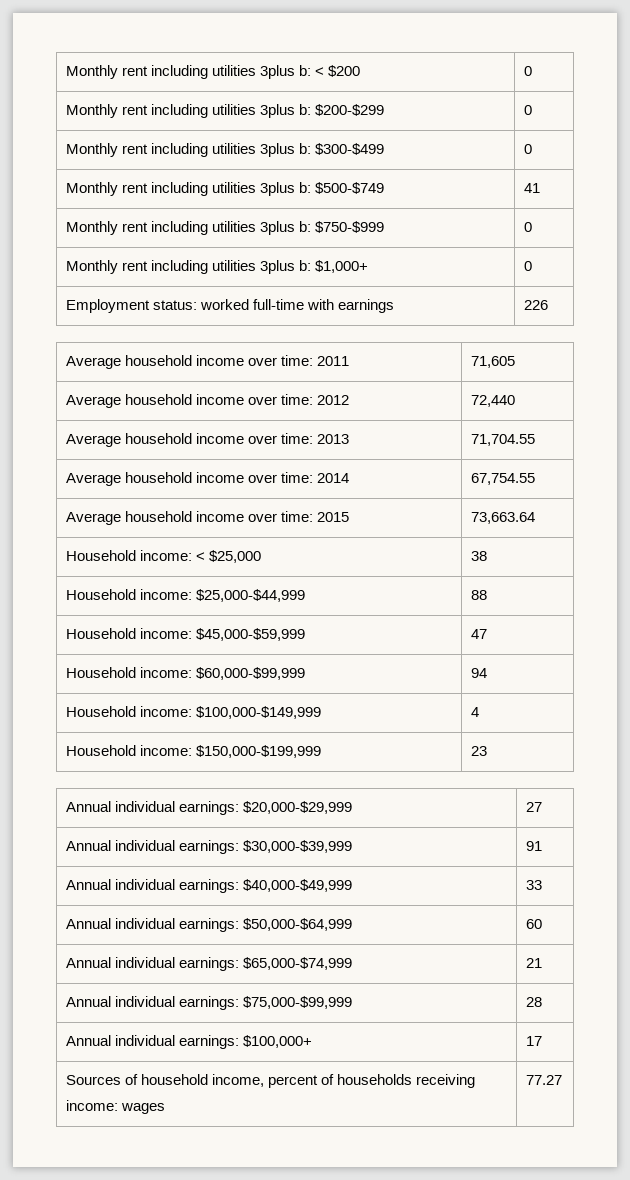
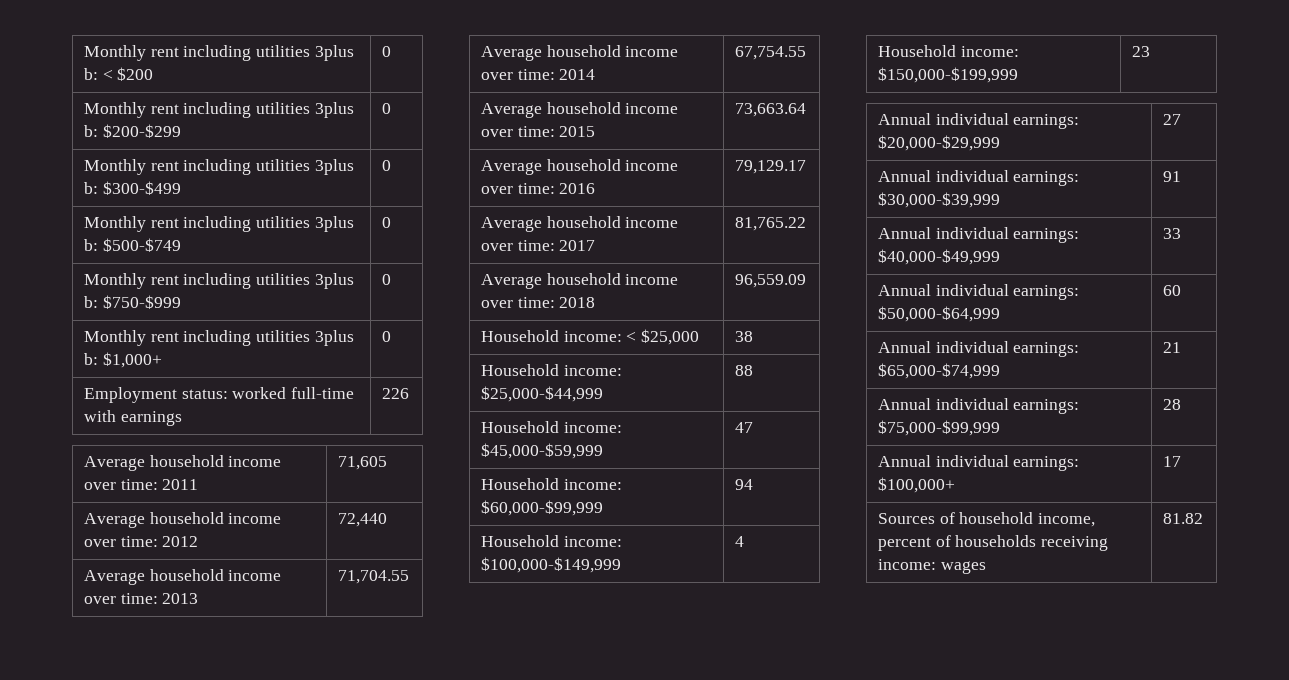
- Monthly rent including utilities 3plus b: $500-$749 | 41
+ Monthly rent including utilities 3plus b: $500-$749 | 0
+ Average household income over time: 2016 | 79,129.17
+ Average household income over time: 2017 | 81,765.22
+ Average household income over time: 2018 | 96,559.09
- Sources of household income, percent of households receiving income: wages | 77.27
+ Sources of household income, percent of households receiving income: wages | 81.82

